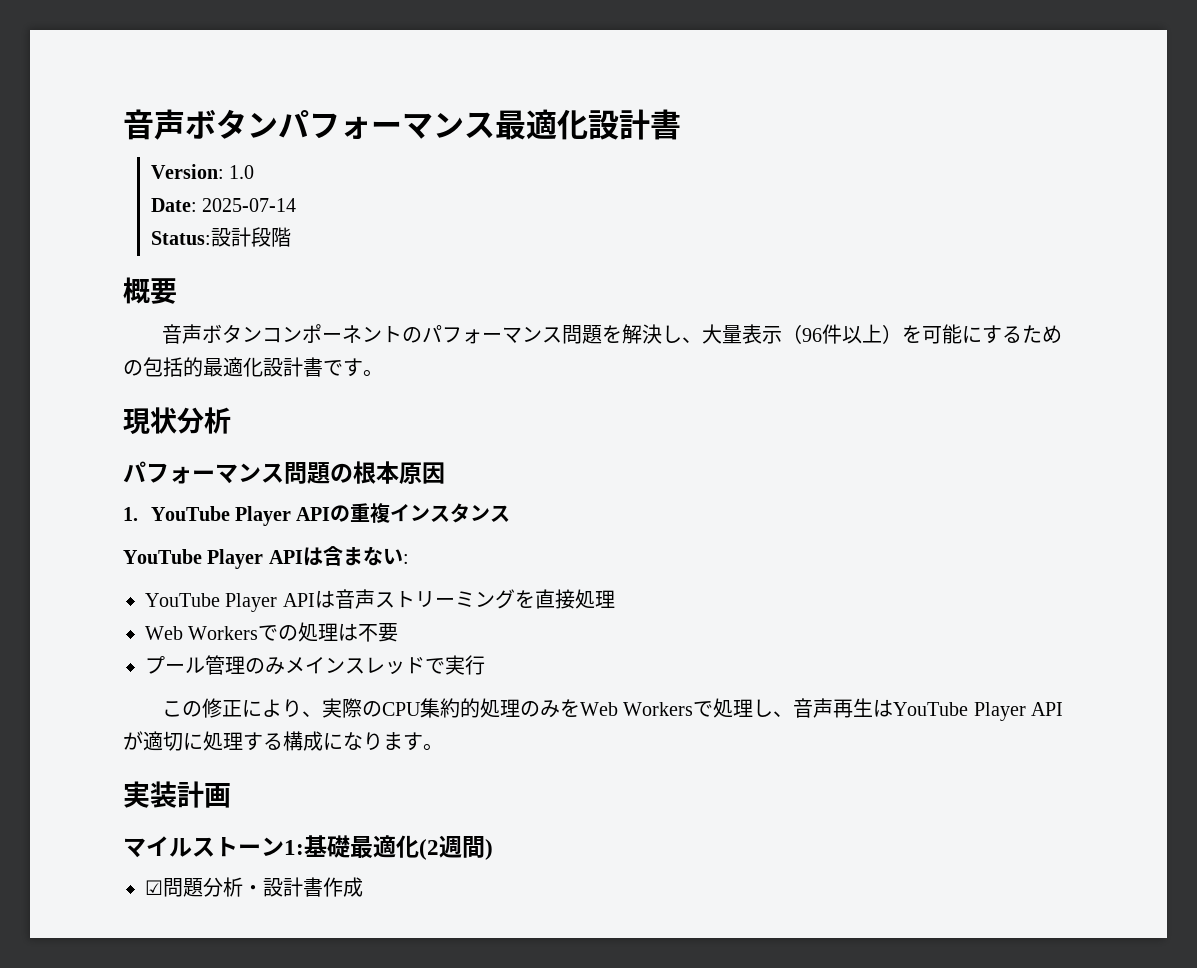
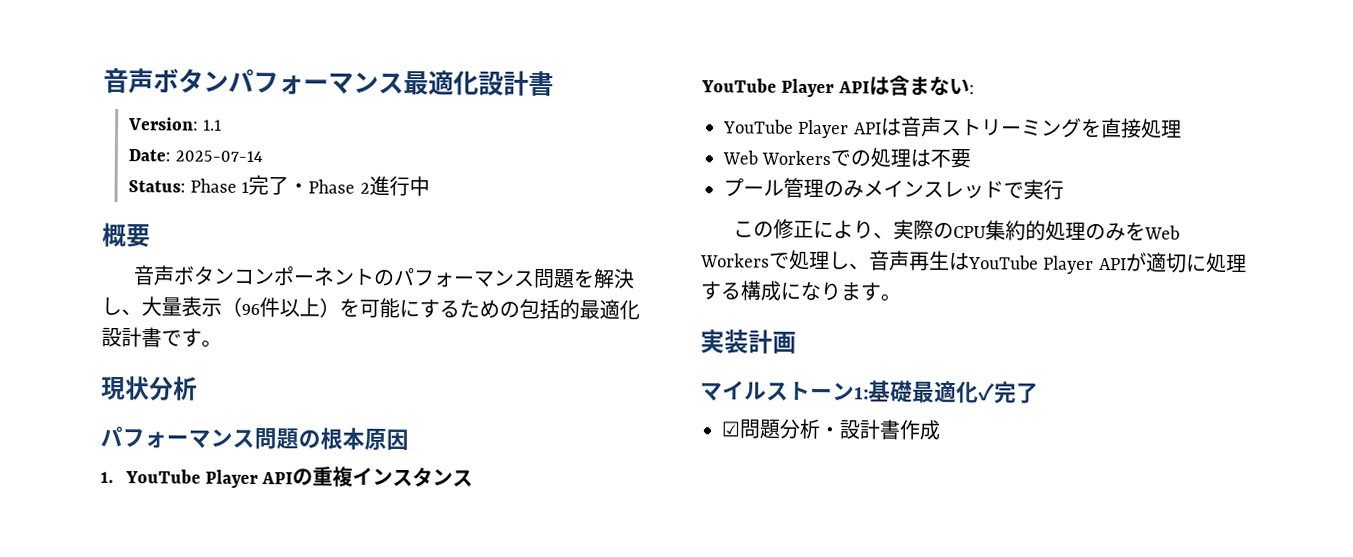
- Version: 1.0
+ Version: 1.1
- Status:設計段階
+ Status: Phase 1完了・Phase 2進行中
- マイルストーン1:基礎最適化(2週間)
+ マイルストーン1:基礎最適化✓完了

